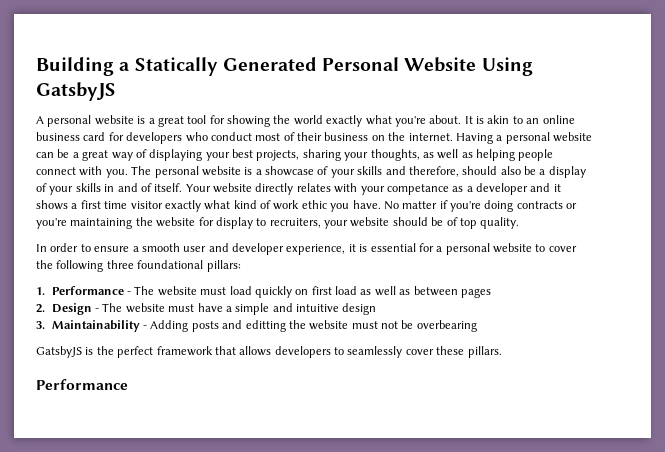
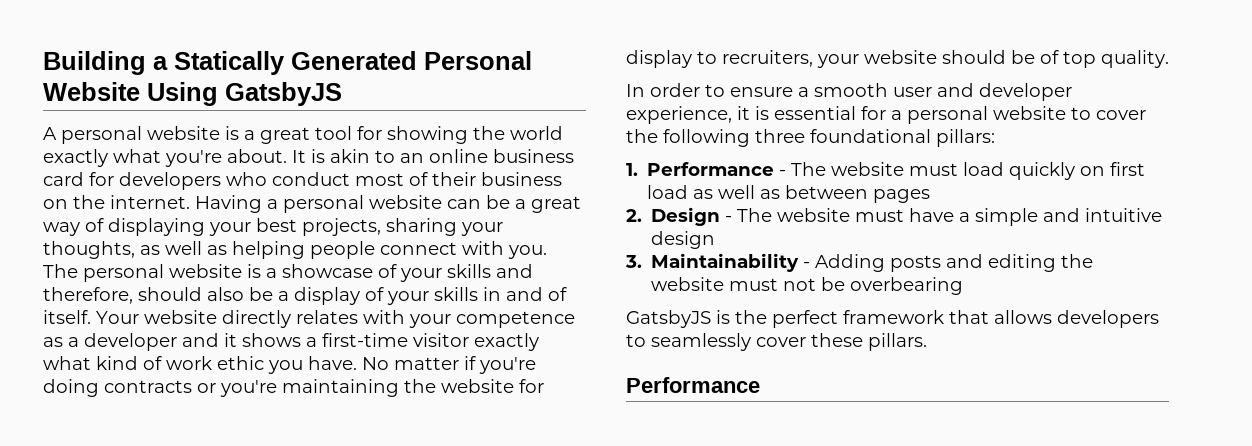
- Your website directly relates with your competance as a developer and it shows a first time visitor exactly what kind of work ethic you have.
+ Your website directly relates with your competence as a developer and it shows a first-time visitor exactly what kind of work ethic you have.
- 3. Maintainability - Adding posts and editting the website must not be overbearing
+ 3. Maintainability - Adding posts and editing the website must not be overbearing

